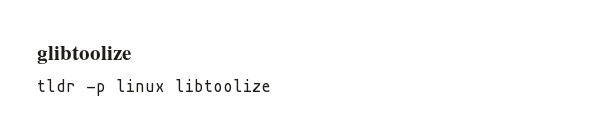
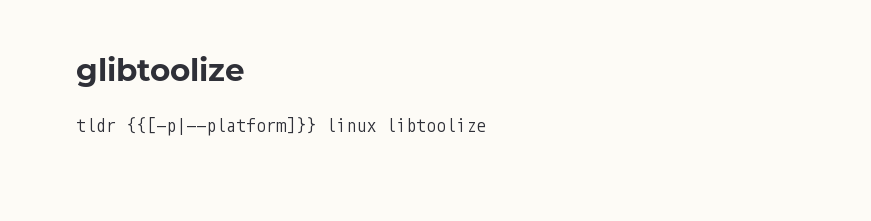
- tldr -p linux libtoolize
+ tldr {{[-p|--platform]}} linux libtoolize

